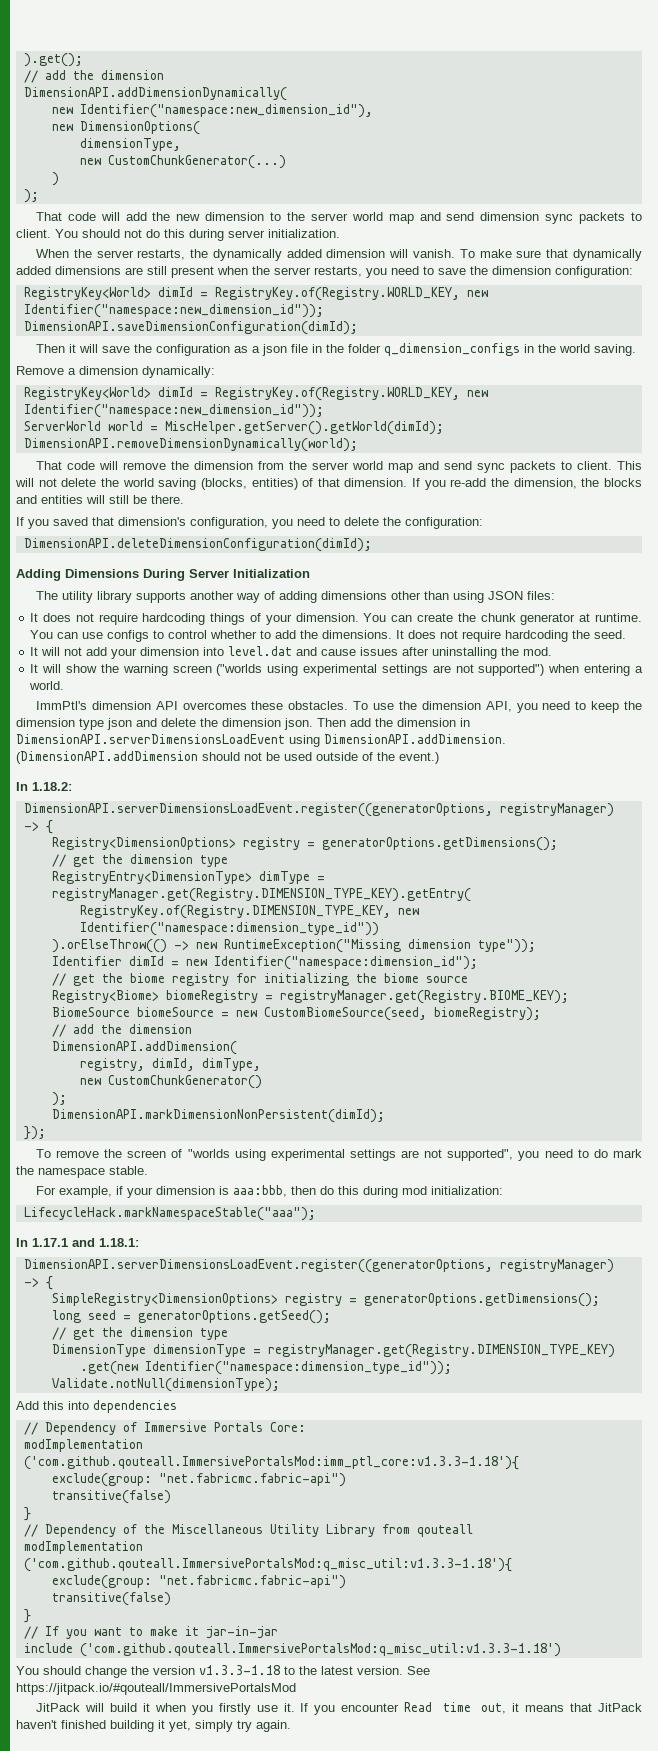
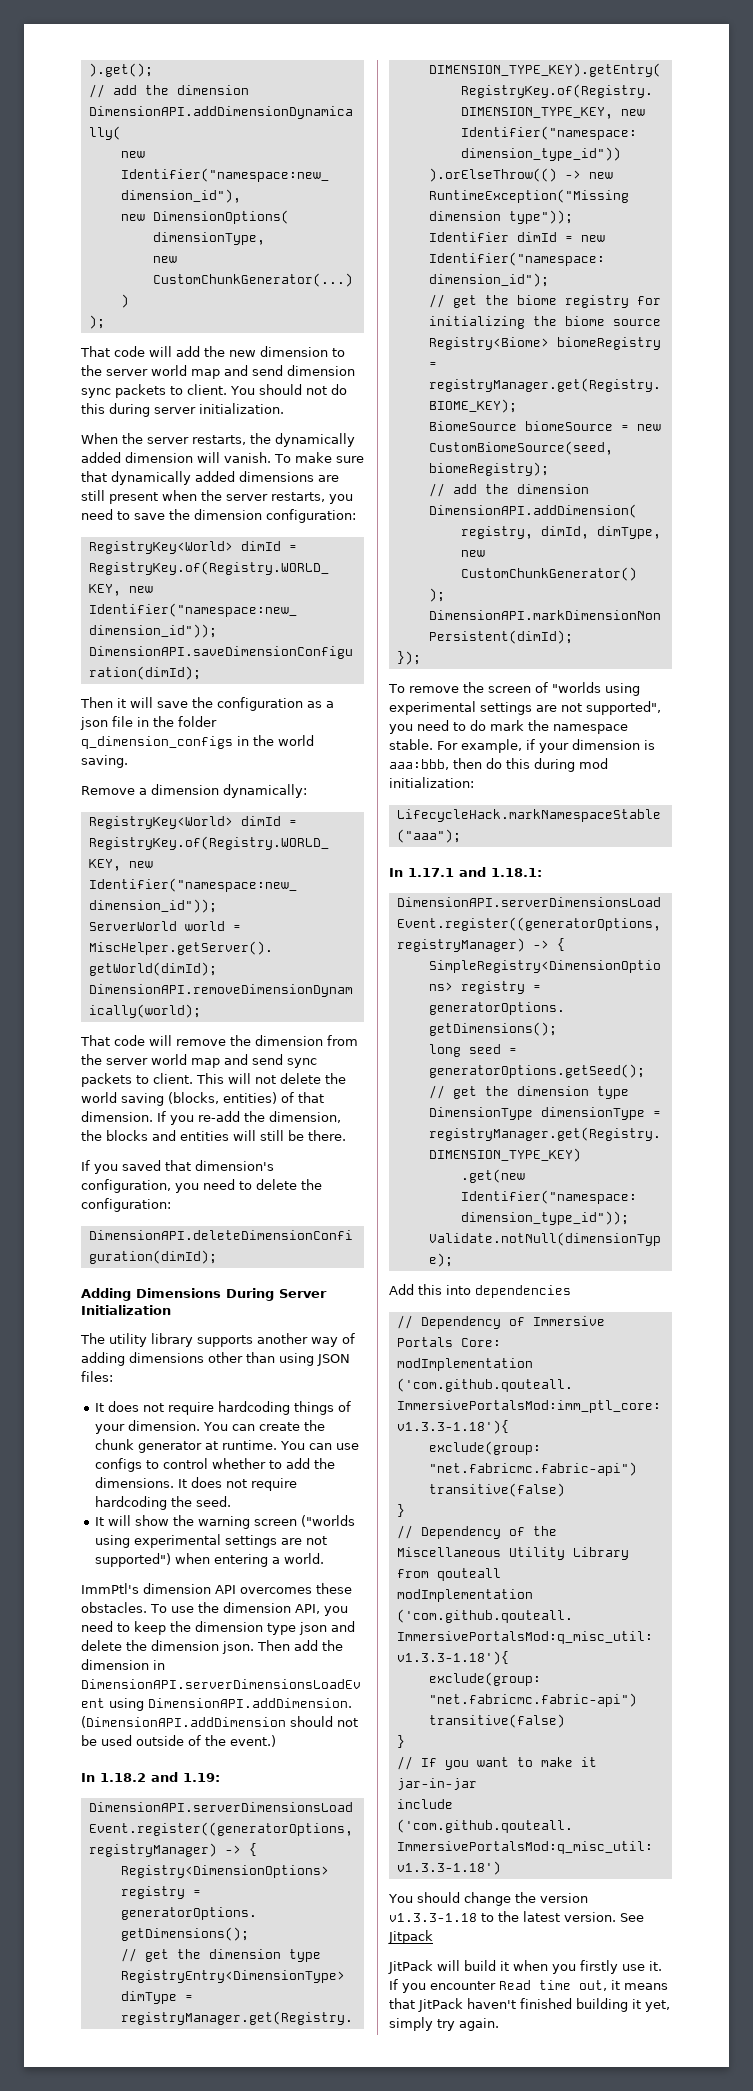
- It will not add your dimension into level.dat and cause issues after uninstalling the mod.
- In 1.18.2:
+ In 1.18.2 and 1.19:
- To remove the screen of "worlds using experimental settings are not supported", you need to do mark the namespace stable.
- For example, if your dimension is aaa:bbb, then do this during mod initialization:
+ To remove the screen of "worlds using experimental settings are not supported", you need to do mark the namespace stable. For example, if your dimension is aaa:bbb, then do this during mod initialization:
- See https://jitpack.io/#qouteall/ImmersivePortalsMod
+ See Jitpack

